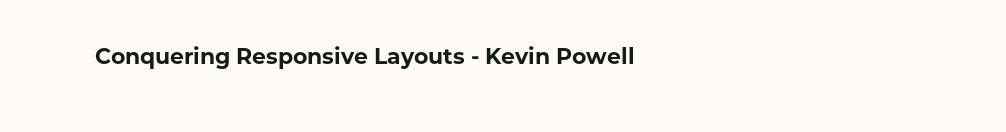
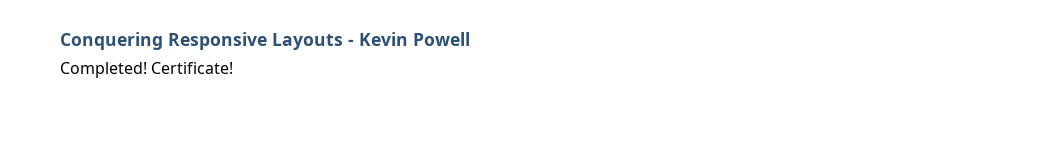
+ Completed! Certificate!

